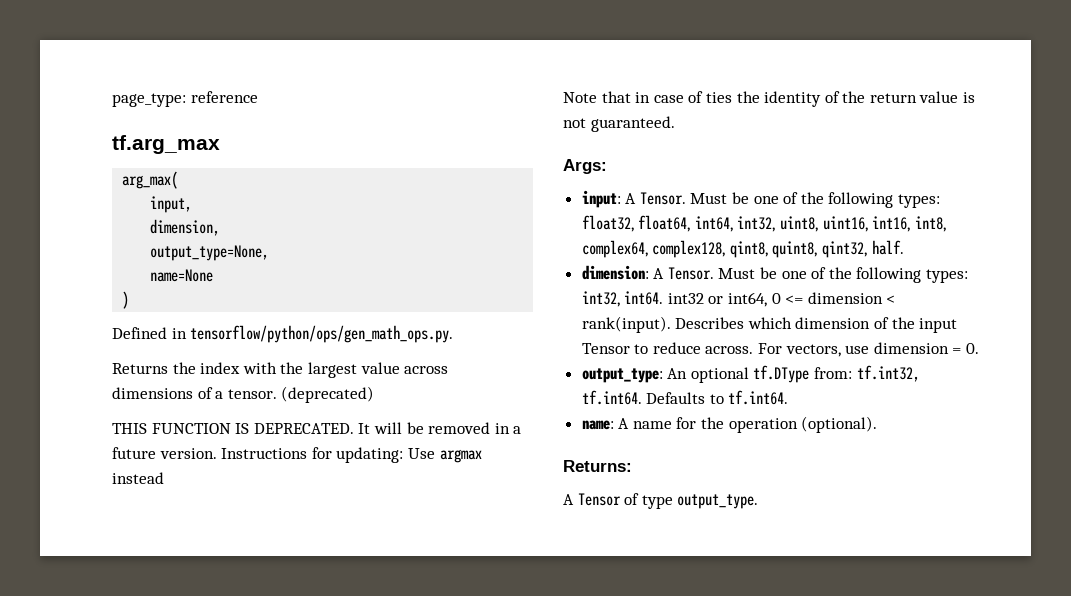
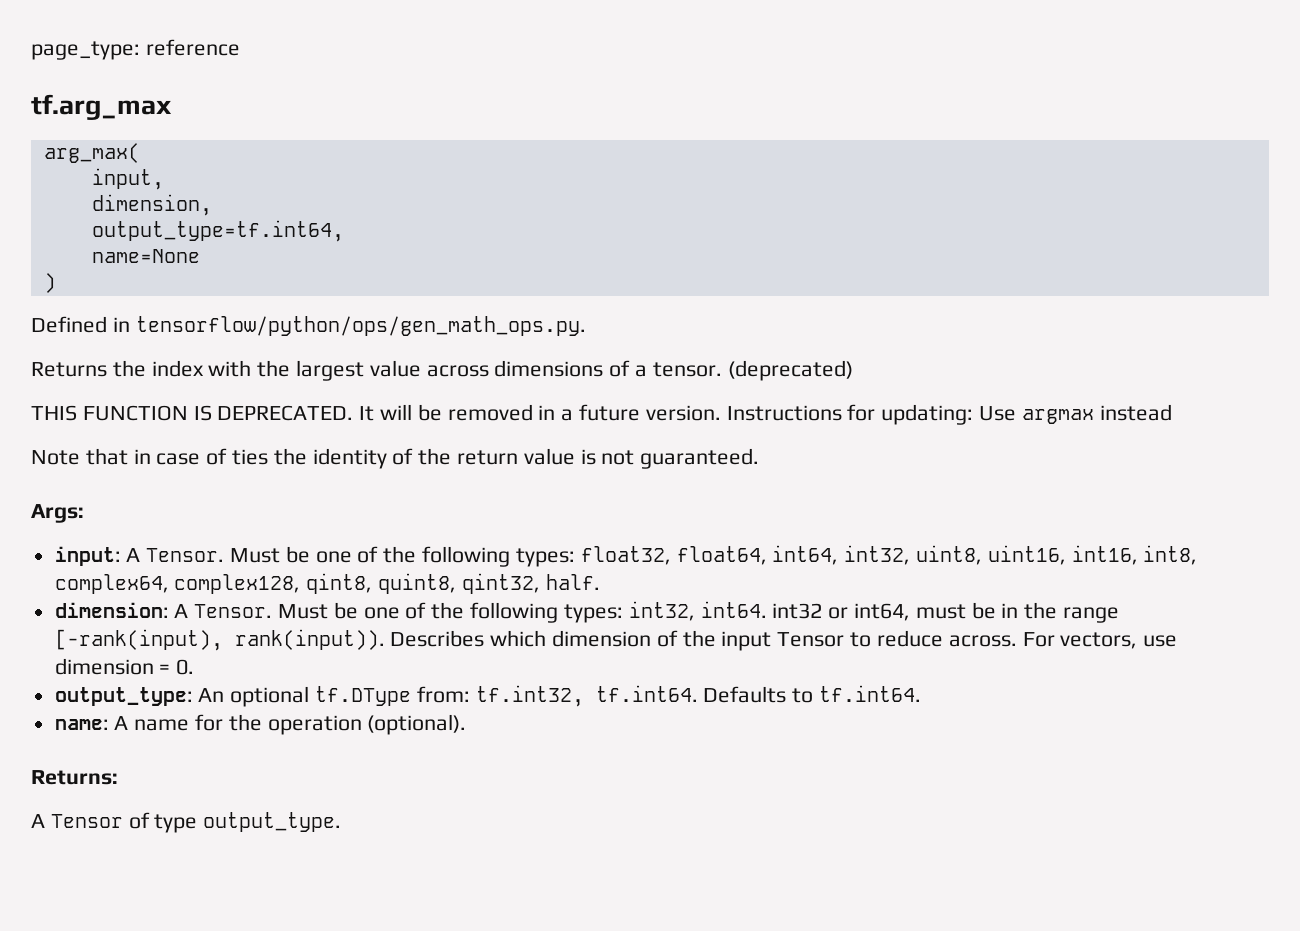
- output_type=None,
+ output_type=tf.int64,
- Must be one of the following types: int32, int64. int32 or int64, 0 <= dimension < rank(input).
+ Must be one of the following types: int32, int64. int32 or int64, must be in the range [-rank(input), rank(input)).

